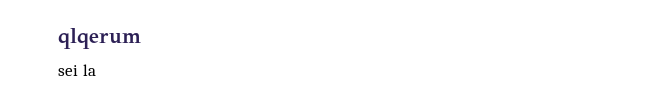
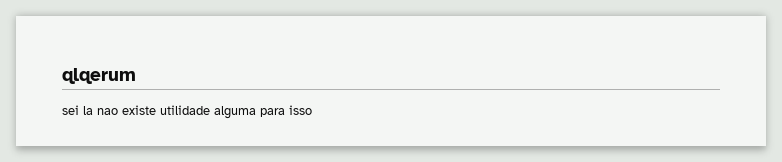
- sei la
+ sei la nao existe utilidade alguma para isso

